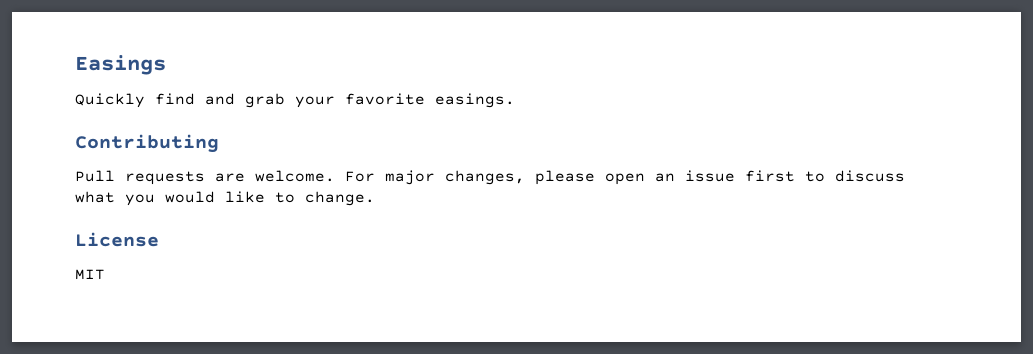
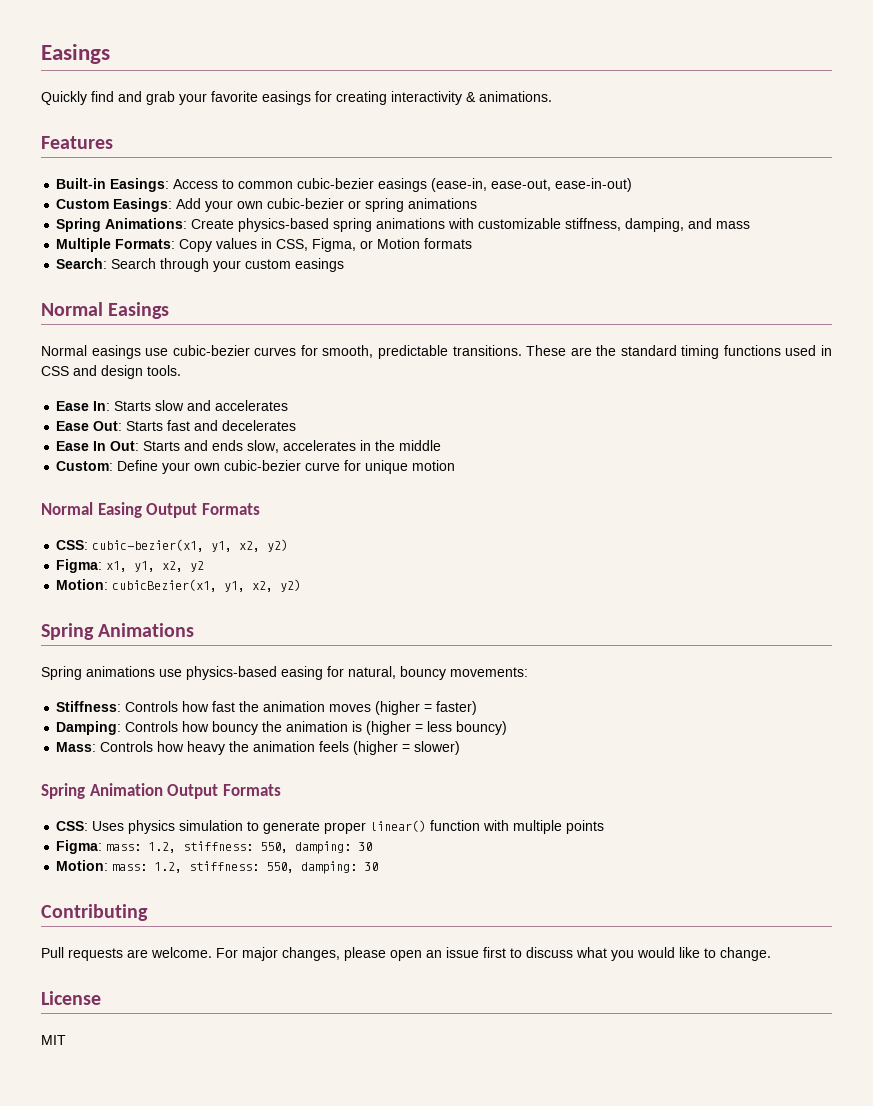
- Quickly find and grab your favorite easings.
+ Quickly find and grab your favorite easings for creating interactivity & animations.
+ Features
+ Built-in Easings: Access to common cubic-bezier easings (ease-in, ease-out, ease-in-out)
+ Custom Easings: Add your own cubic-bezier or spring animations
+ Spring Animations: Create physics-based spring animations with customizable stiffness, damping, and mass
+ Multiple Formats: Copy values in CSS, Figma, or Motion formats
+ Search: Search through your custom easings
+ Normal Easings
+ Normal easings use cubic-bezier curves for smooth, predictable transitions. These are the standard timing functions used in CSS and design tools.
+ Ease In: Starts slow and accelerates
+ Ease Out: Starts fast and decelerates
+ Ease In Out: Starts and ends slow, accelerates in the middle
+ Custom: Define your own cubic-bezier curve for unique motion
+ Normal Easing Output Formats
+ CSS: cubic-bezier(x1, y1, x2, y2)
+ Figma: x1, y1, x2, y2
+ Motion: cubicBezier(x1, y1, x2, y2)
+ Spring Animations
+ Spring animations use physics-based easing for natural, bouncy movements:
+ Stiffness: Controls how fast the animation moves (higher = faster)
+ Damping: Controls how bouncy the animation is (higher = less bouncy)
+ Mass: Controls how heavy the animation feels (higher = slower)
+ Spring Animation Output Formats
+ CSS: Uses physics simulation to generate proper linear() function with multiple points
+ Figma: mass: 1.2, stiffness: 550, damping: 30
+ Motion: mass: 1.2, stiffness: 550, damping: 30

